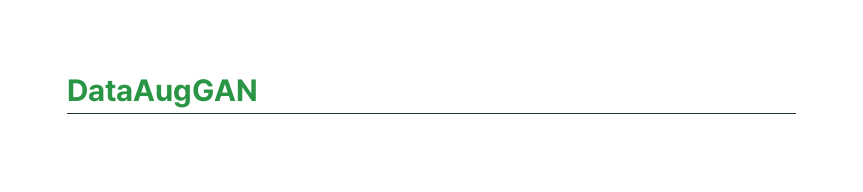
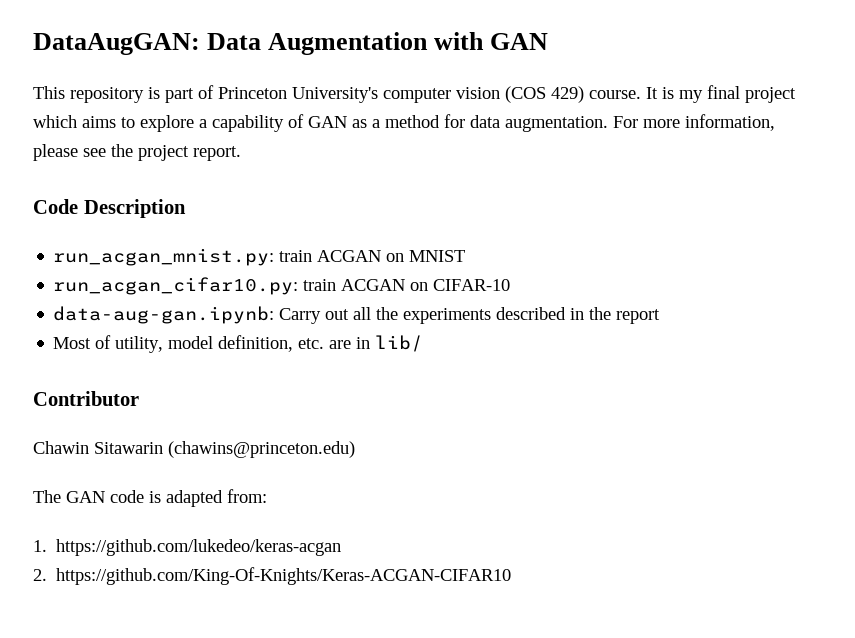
- DataAugGAN
+ DataAugGAN: Data Augmentation with GAN
+ This repository is part of Princeton University's computer vision (COS 429) course. It is my final project which aims to explore a capability of GAN as a method for data augmentation. For more information, please see the project report.
+ Code Description
+ run_acgan_mnist.py: train ACGAN on MNIST
+ run_acgan_cifar10.py: train ACGAN on CIFAR-10
+ data-aug-gan.ipynb: Carry out all the experiments described in the report
+ Most of utility, model definition, etc. are in lib/
+ Contributor
+ Chawin Sitawarin (chawins@princeton.edu)
+ The GAN code is adapted from:
+ 1. https://github.com/lukedeo/keras-acgan
+ 2. https://github.com/King-Of-Knights/Keras-ACGAN-CIFAR10

